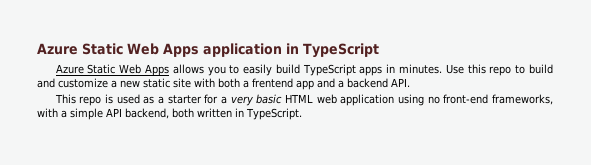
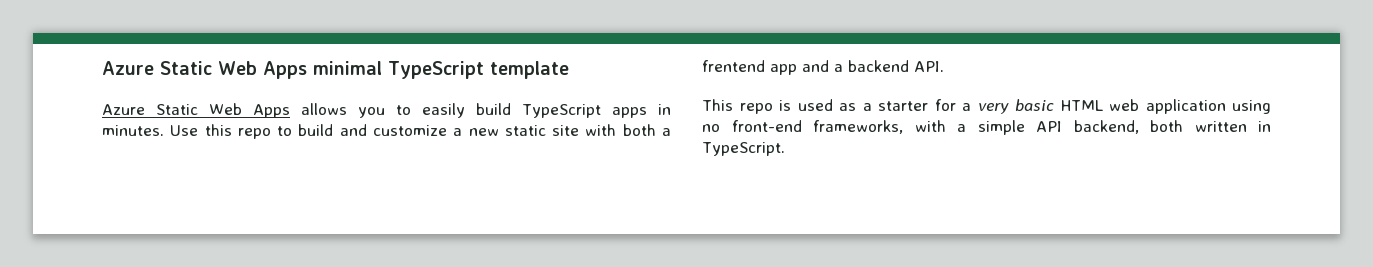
- Azure Static Web Apps application in TypeScript
+ Azure Static Web Apps minimal TypeScript template

